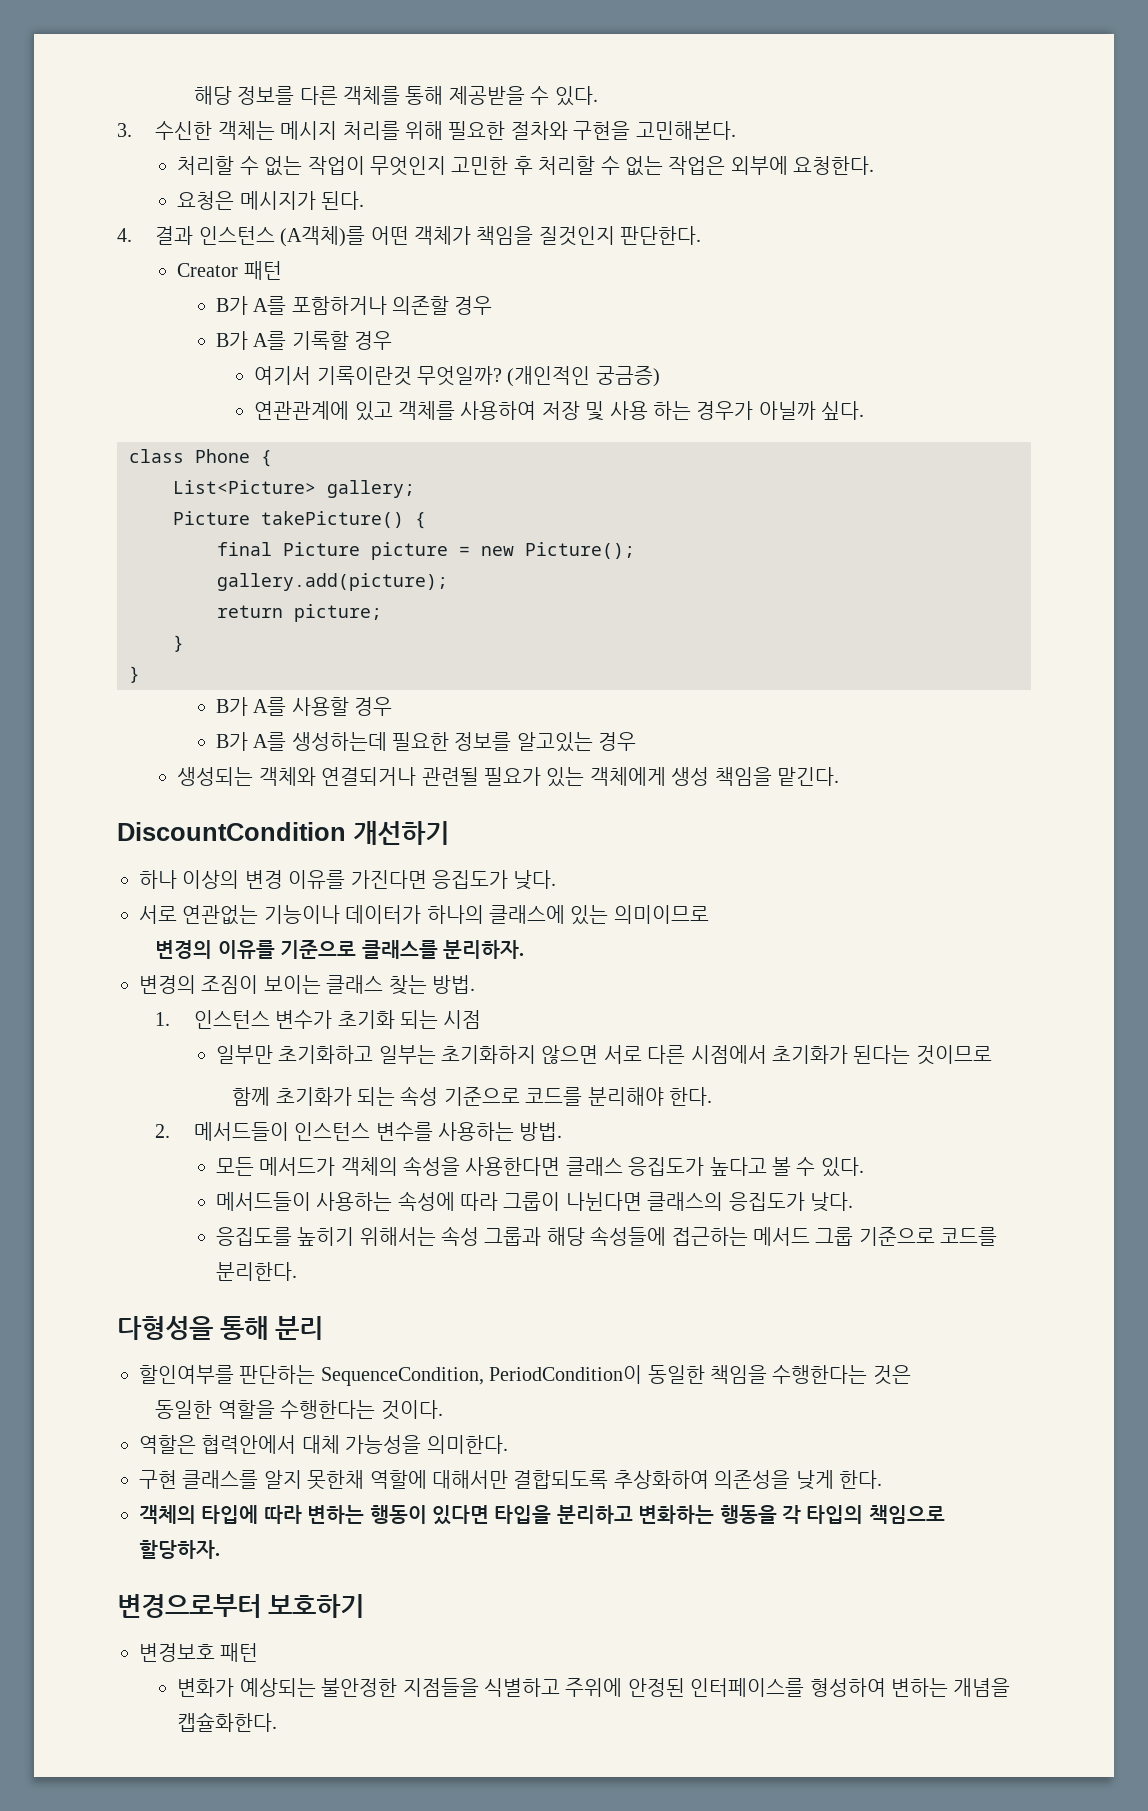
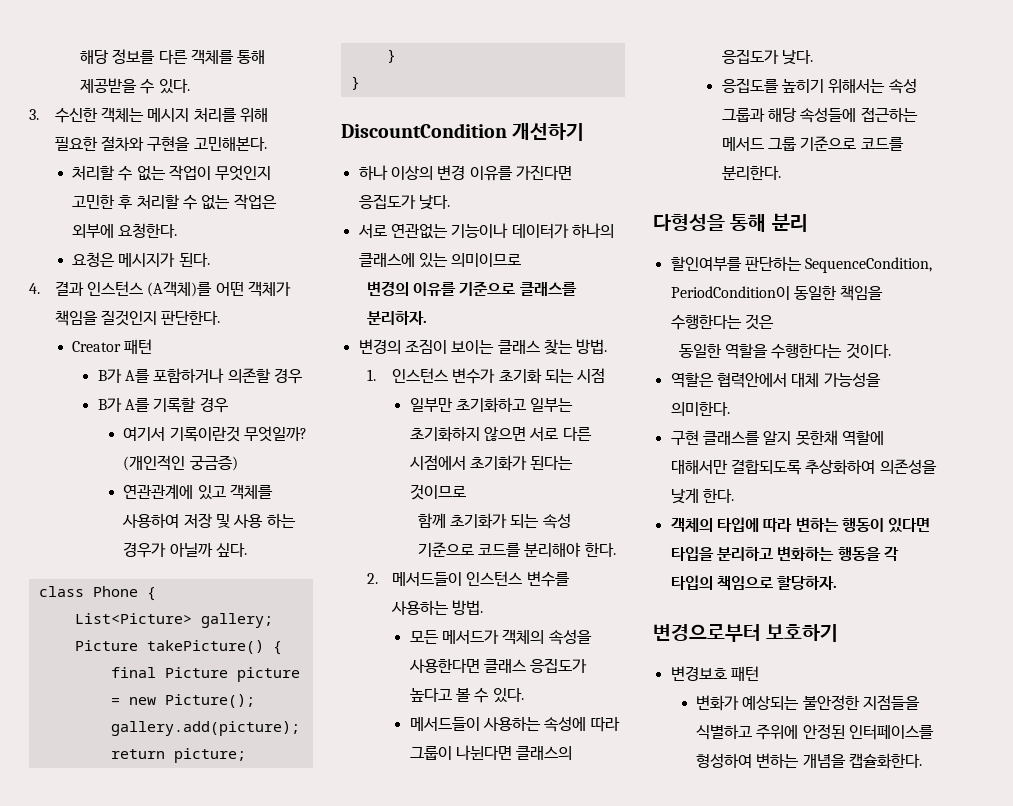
- B가 A를 사용할 경우
- B가 A를 생성하는데 필요한 정보를 알고있는 경우
- 생성되는 객체와 연결되거나 관련될 필요가 있는 객체에게 생성 책임을 맡긴다.

